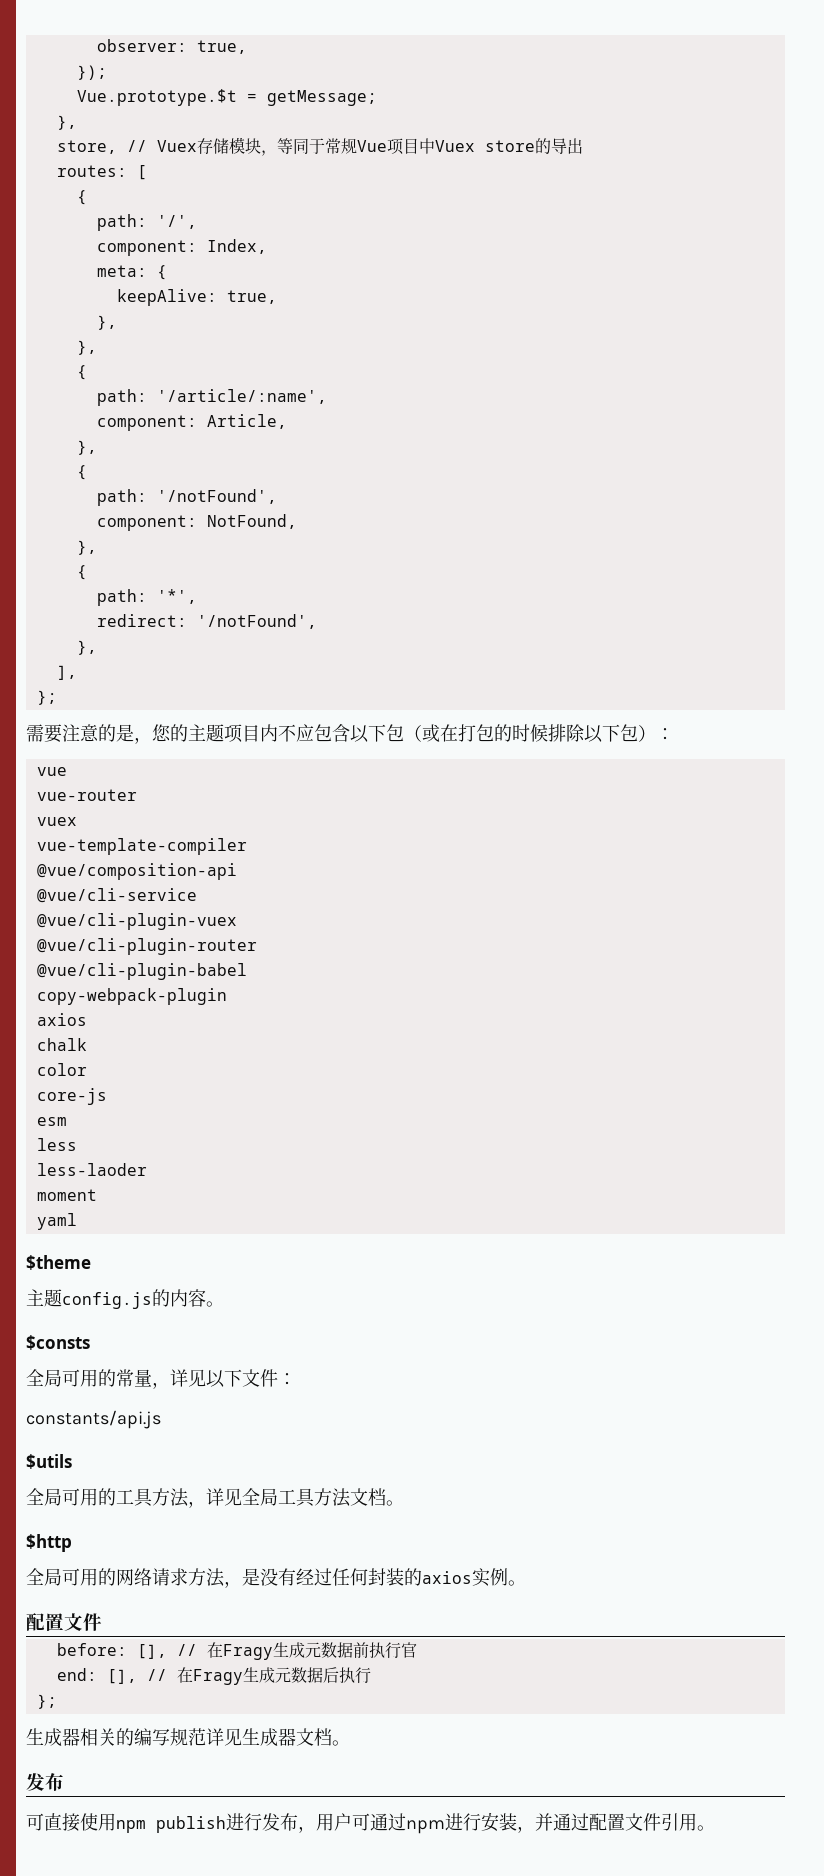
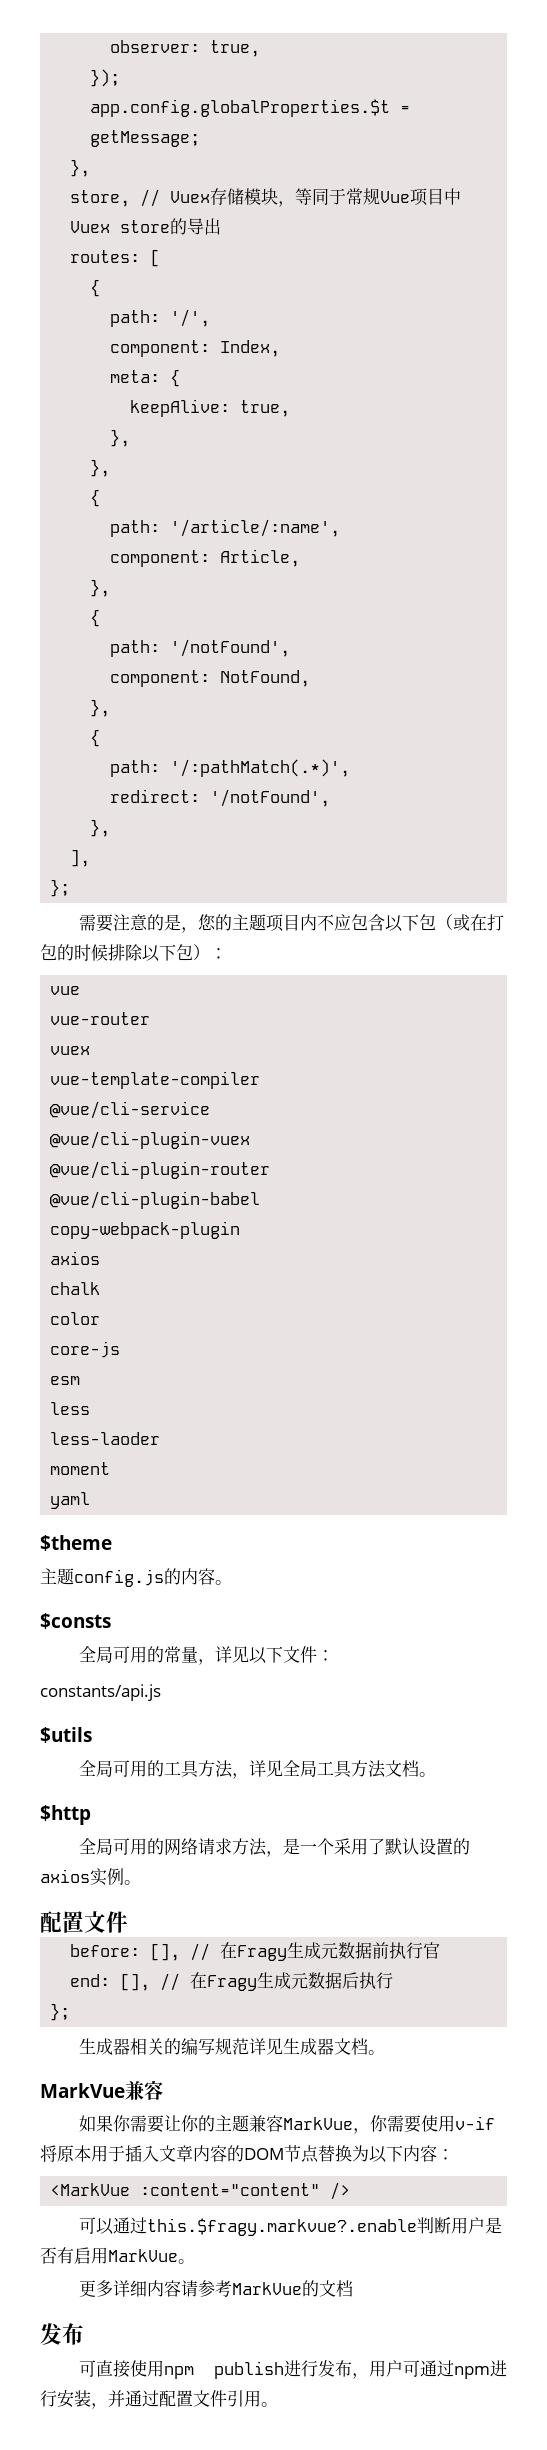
- Vue.prototype.$t = getMessage;
+ app.config.globalProperties.$t = getMessage;
- path: '*',
+ path: '/:pathMatch(.*)',
- @vue/composition-api
- 全局可用的网络请求方法，是没有经过任何封装的axios实例。
+ 全局可用的网络请求方法，是一个采用了默认设置的axios实例。
+ MarkVue兼容
+ 如果你需要让你的主题兼容MarkVue，你需要使用v-if将原本用于插入文章内容的DOM节点替换为以下内容：
+ <MarkVue :content="content" />
+ 可以通过this.$fragy.markvue?.enable判断用户是否有启用MarkVue。
+ 更多详细内容请参考MarkVue的文档

